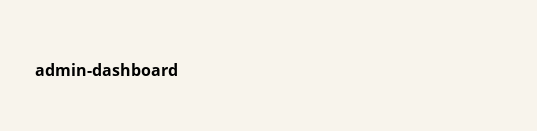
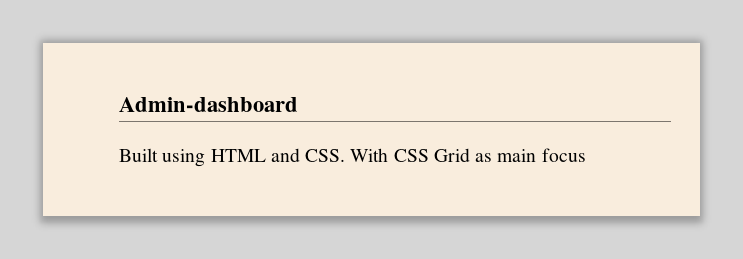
- admin-dashboard
+ Admin-dashboard
+ Built using HTML and CSS. With CSS Grid as main focus

